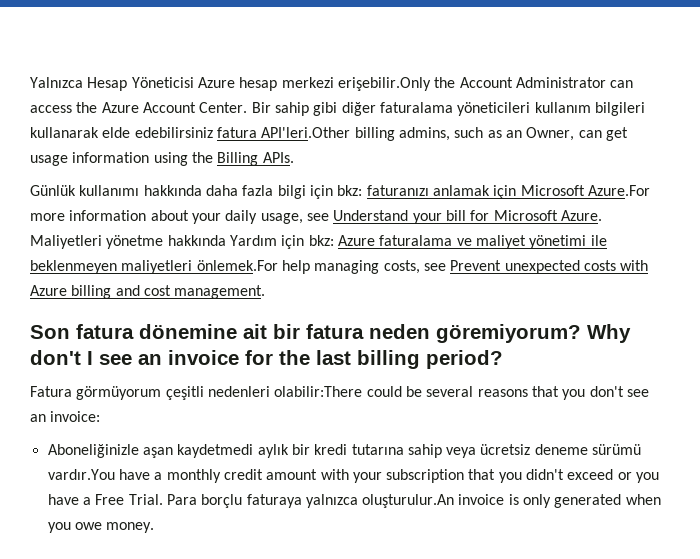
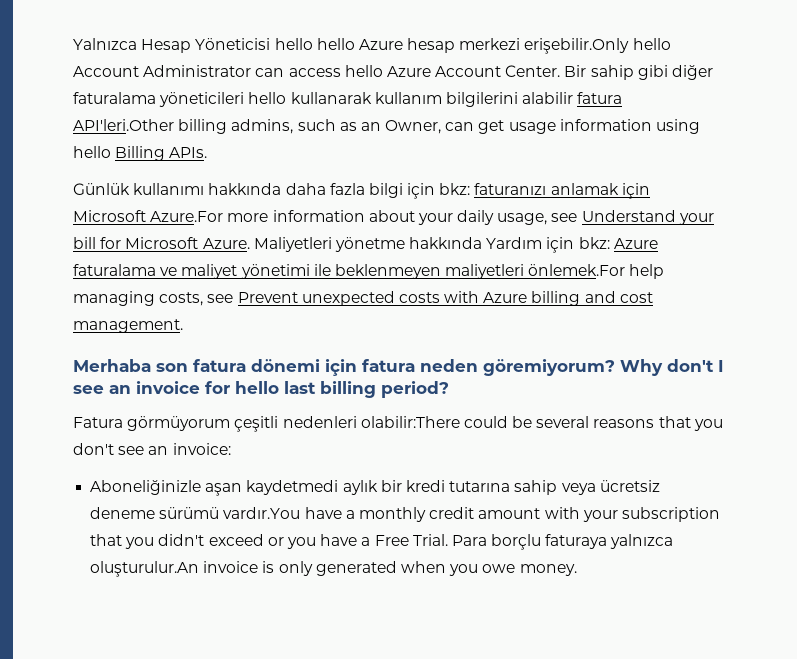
- Yalnızca Hesap Yöneticisi Azure hesap merkezi erişebilir.Only the Account Administrator can access the Azure Account Center.
+ Yalnızca Hesap Yöneticisi hello hello Azure hesap merkezi erişebilir.Only hello Account Administrator can access hello Azure Account Center.
- Bir sahip gibi diğer faturalama yöneticileri kullanım bilgileri kullanarak elde edebilirsiniz fatura API'leri.Other billing admins, such as an Owner, can get usage information using the Billing APIs.
+ Bir sahip gibi diğer faturalama yöneticileri hello kullanarak kullanım bilgilerini alabilir fatura API'leri.Other billing admins, such as an Owner, can get usage information using hello Billing APIs.
- Son fatura dönemine ait bir fatura neden göremiyorum?
+ Merhaba son fatura dönemi için fatura neden göremiyorum?
- Why don't I see an invoice for the last billing period?
+ Why don't I see an invoice for hello last billing period?

